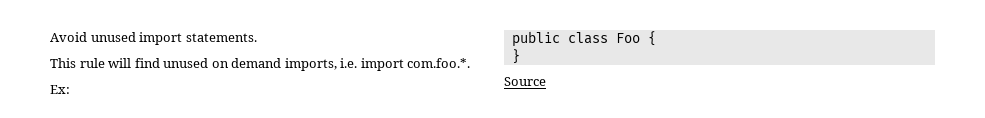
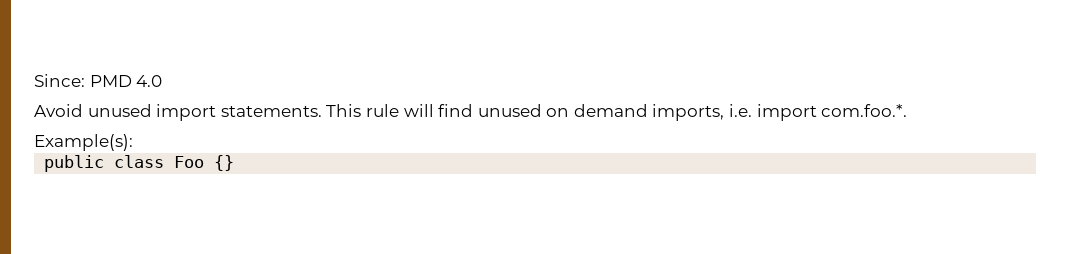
+ Since: PMD 4.0
- Avoid unused import statements.
- This rule will find unused on demand imports, i.e. import com.foo.*.
+ Avoid unused import statements. This rule will find unused on demand imports, i.e. import com.foo.*.
- Ex:
+ Example(s):
- public class Foo {
- }
- Source
+ public class Foo {}

